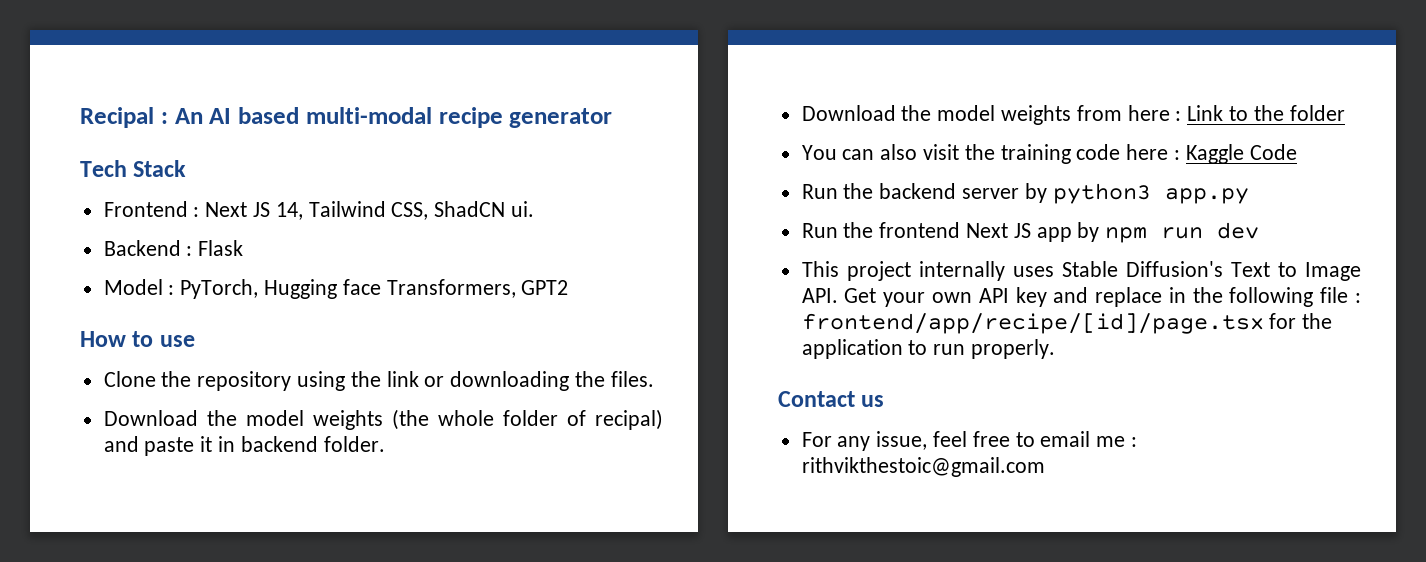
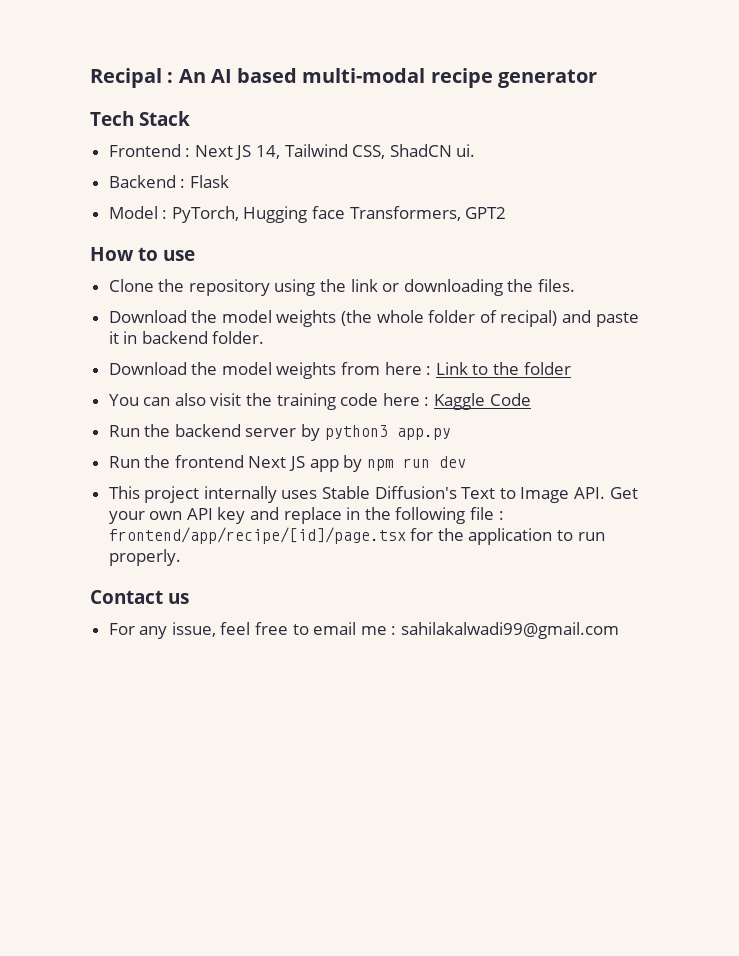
- For any issue, feel free to email me : rithvikthestoic@gmail.com
+ For any issue, feel free to email me : sahilakalwadi99@gmail.com

